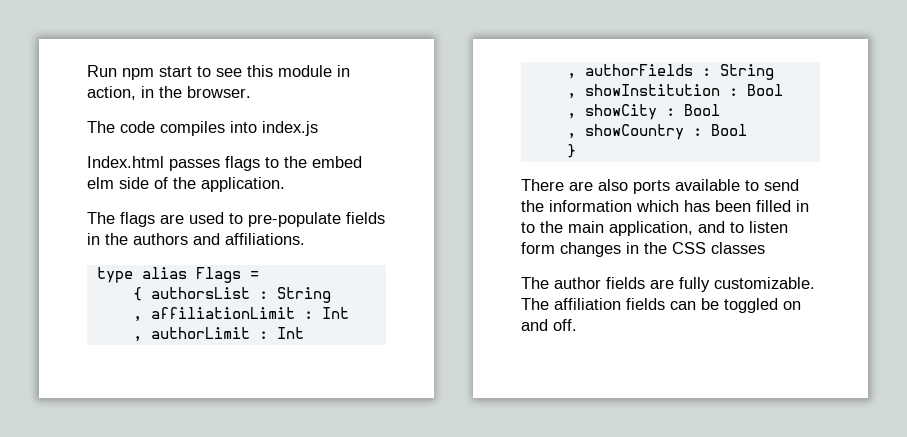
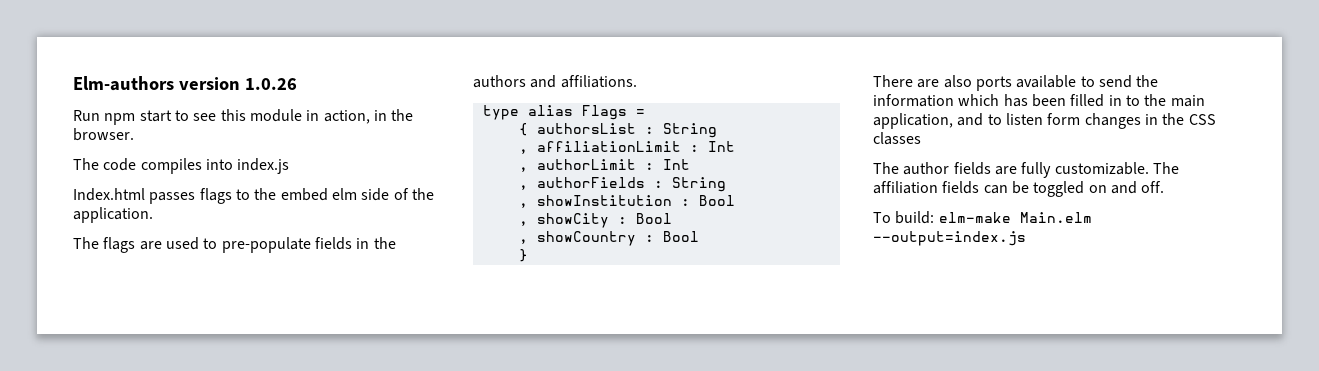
+ Elm-authors version 1.0.26
+ To build: elm-make Main.elm --output=index.js

